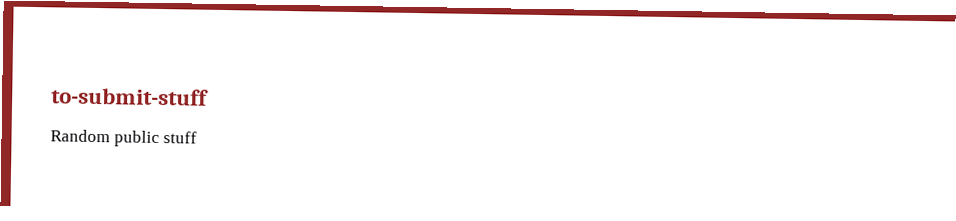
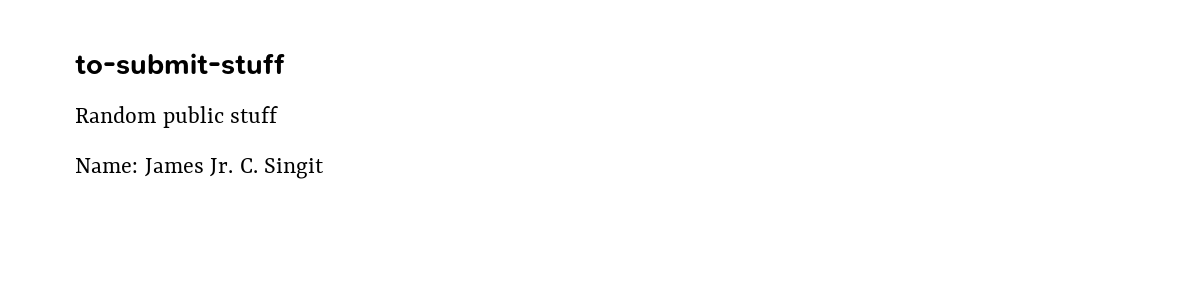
+ Name: James Jr. C. Singit

